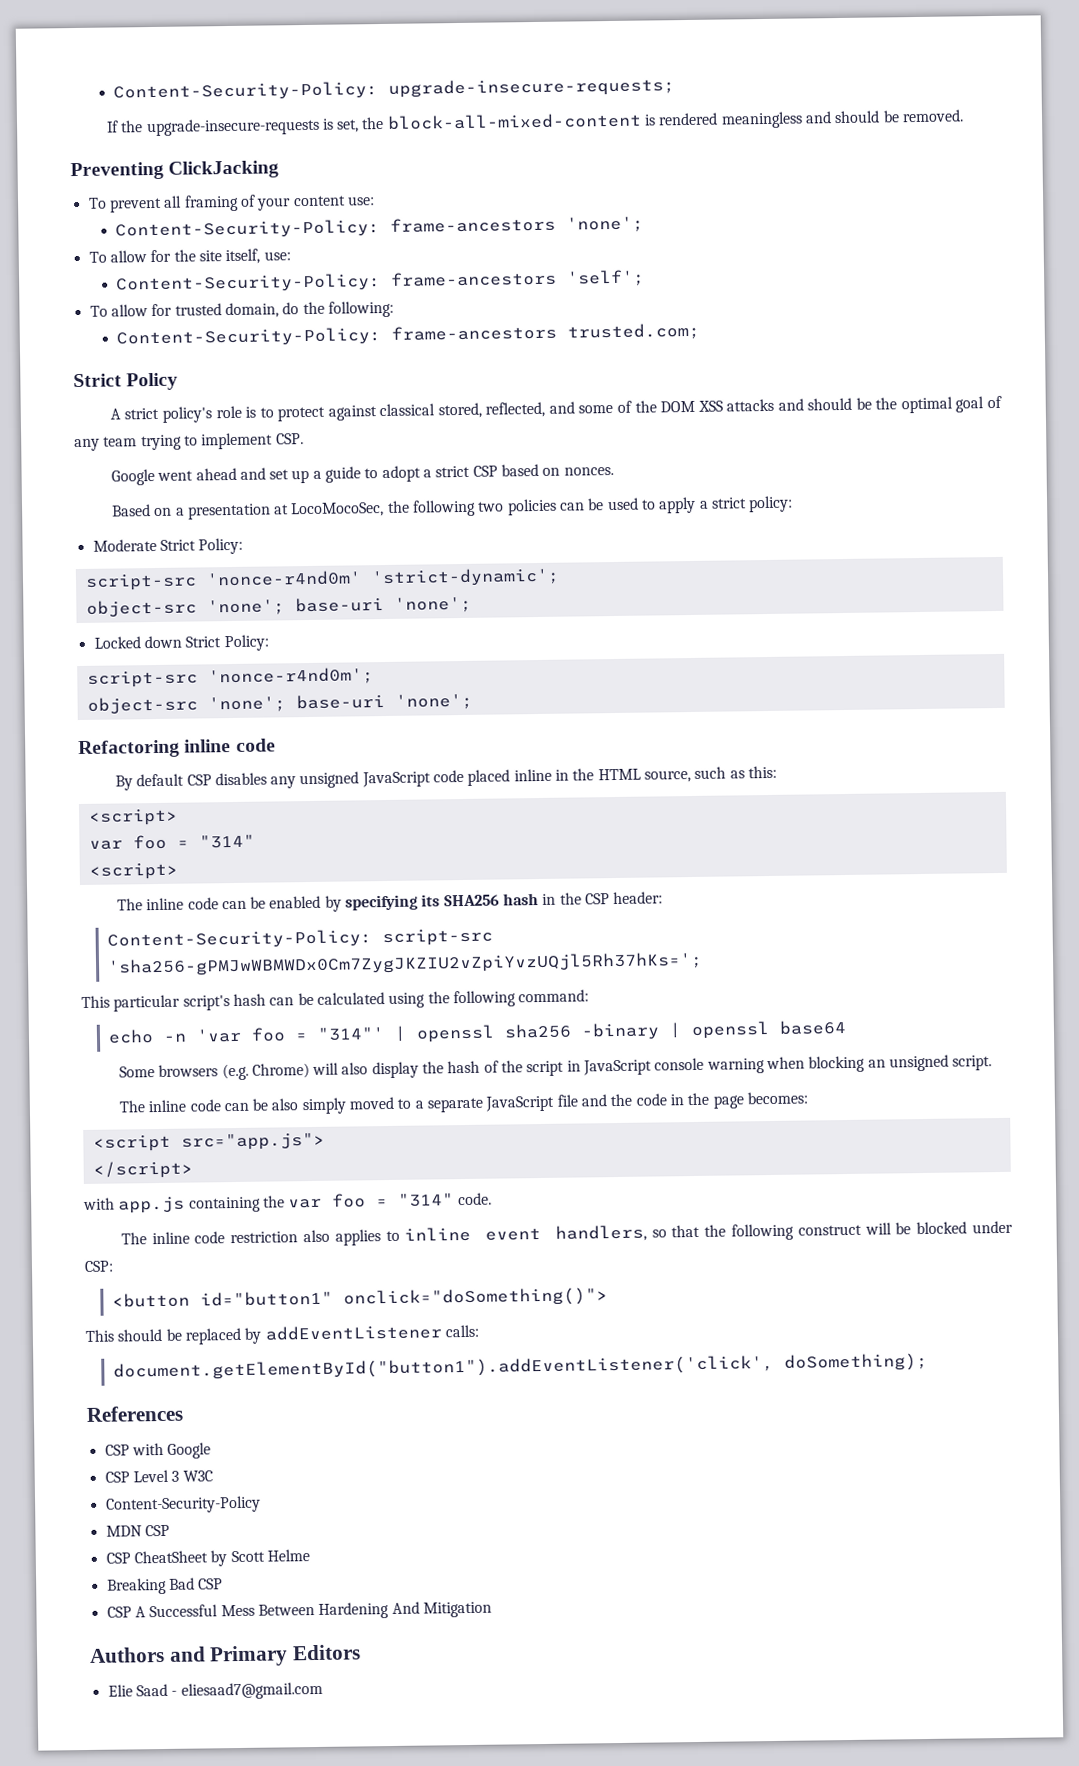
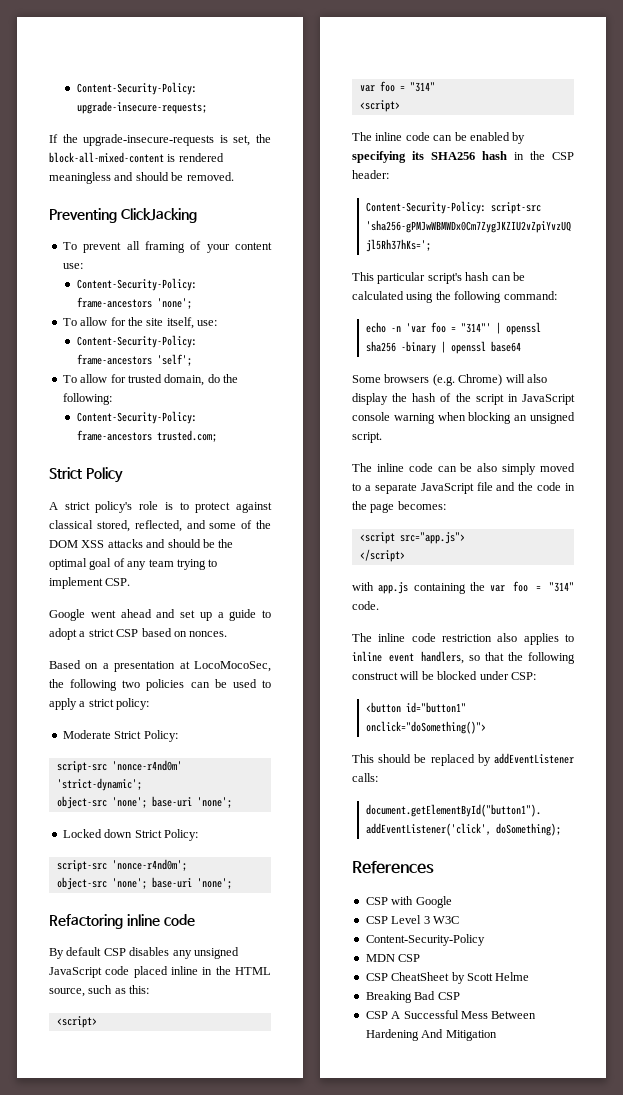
- Authors and Primary Editors
- Elie Saad - eliesaad7@gmail.com

